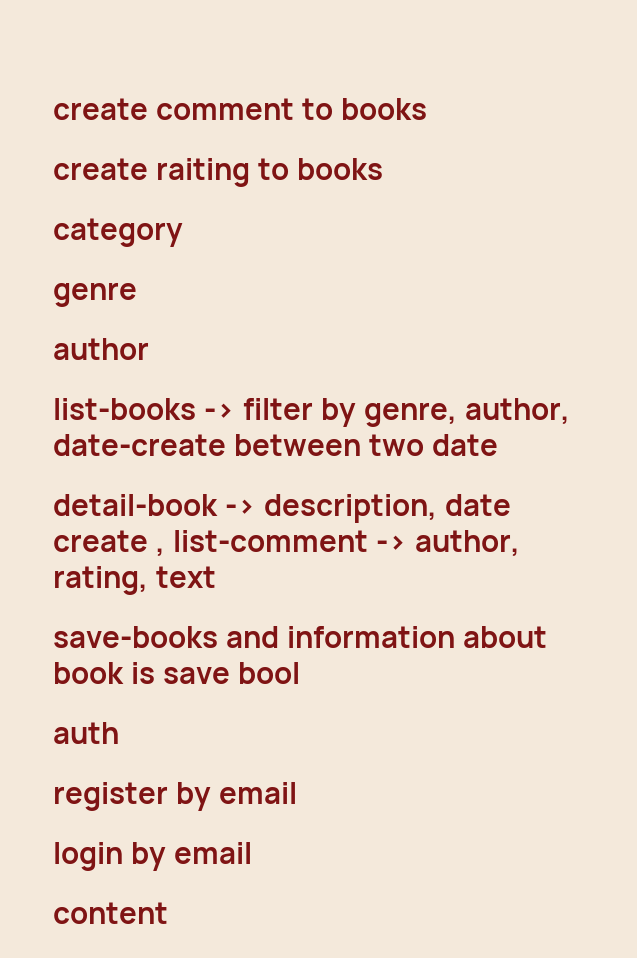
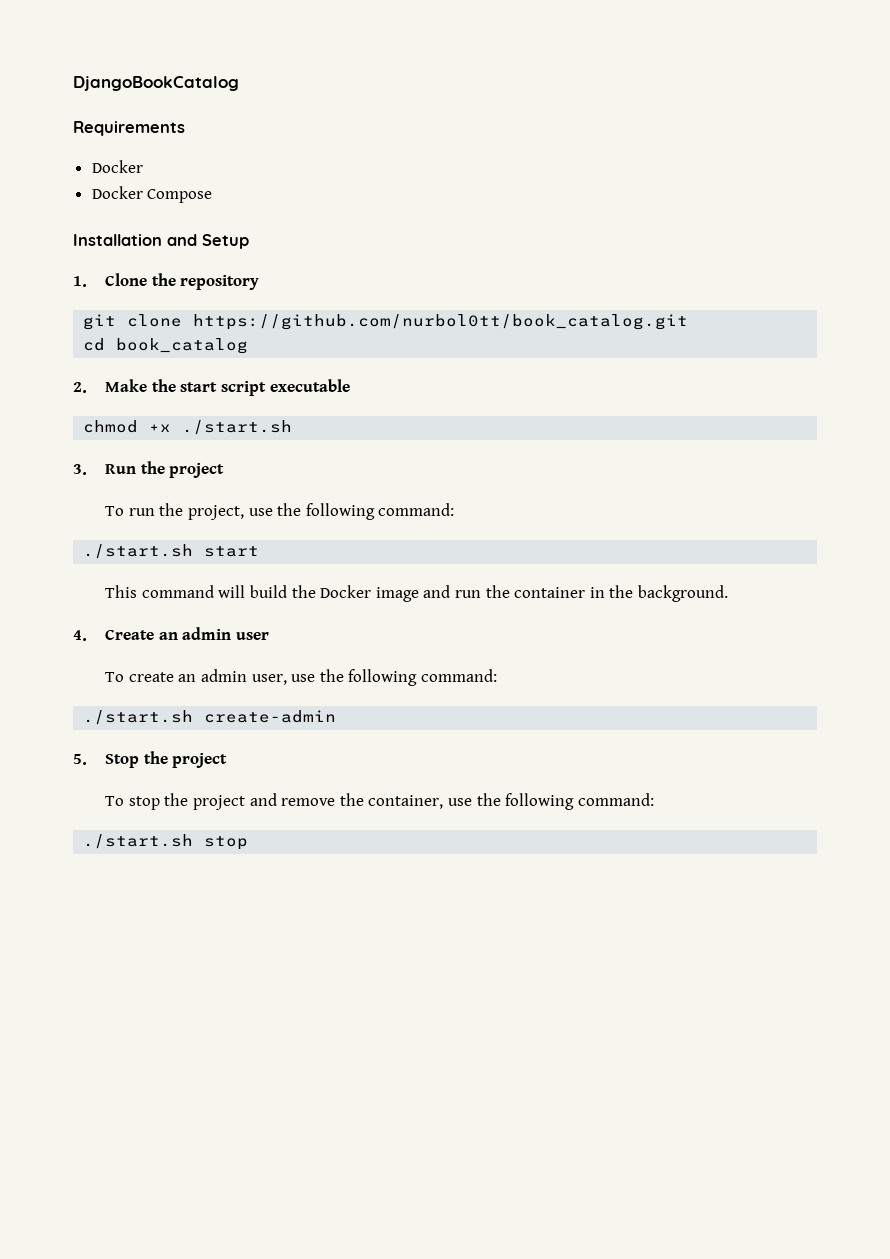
- create comment to books
- create raiting to books
- category
- genre
- author
- list-books -> filter by genre, author, date-create between two date
- detail-book -> description, date create , list-comment -> author, rating, text
- save-books and information about book is save bool
- auth
- register by email
- login by email
- content
+ DjangoBookCatalog
+ Requirements
+ Docker
+ Docker Compose
+ Installation and Setup
+ 1. Clone the repository
+ git clone https://github.com/nurbol0tt/book_catalog.git
+ cd book_catalog
+ 2. Make the start script executable
+ chmod +x ./start.sh
+ 3. Run the project
+ To run the project, use the following command:
+ ./start.sh start
+ This command will build the Docker image and run the container in the background.
+ 4. Create an admin user
+ To create an admin user, use the following command:
+ ./start.sh create-admin
+ 5. Stop the project
+ To stop the project and remove the container, use the following command:
+ ./start.sh stop

